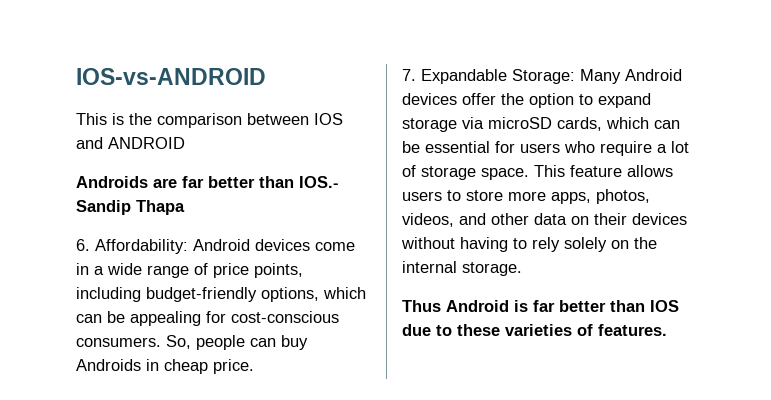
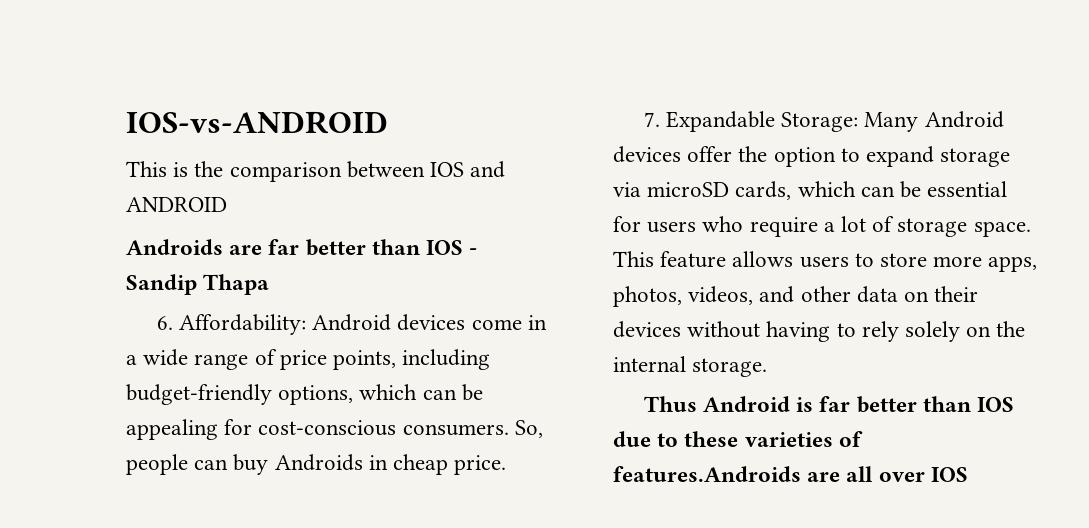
- Androids are far better than IOS.- Sandip Thapa
+ Androids are far better than IOS - Sandip Thapa
- Thus Android is far better than IOS due to these varieties of features.
+ Thus Android is far better than IOS due to these varieties of features.Androids are all over IOS

